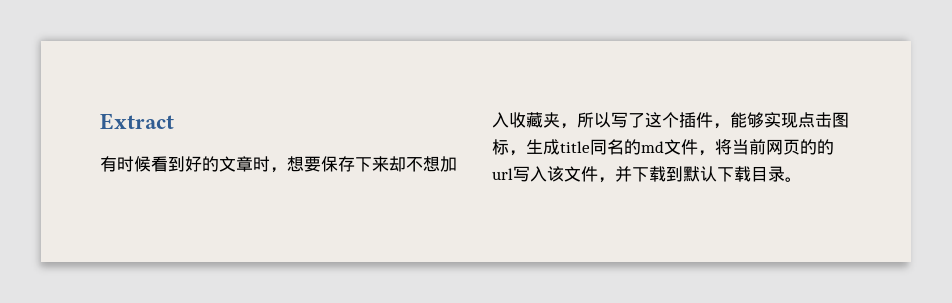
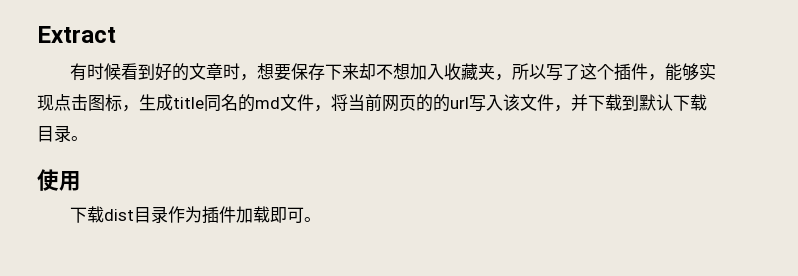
+ 使用
+ 下载dist目录作为插件加载即可。

